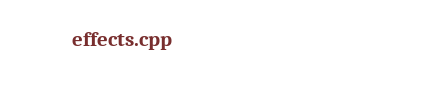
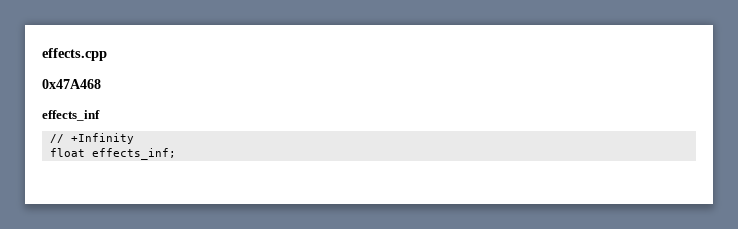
+ 0x47A468
+ effects_inf
+ // +Infinity
+ float effects_inf;

